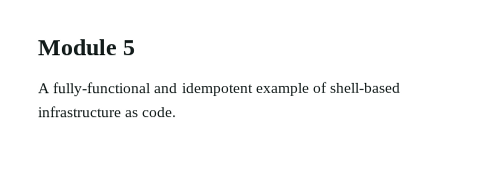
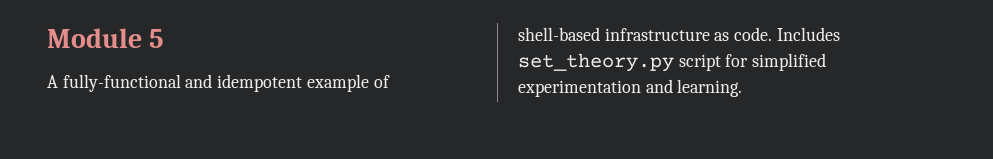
+ Includes set_theory.py script for simplified experimentation and learning.

